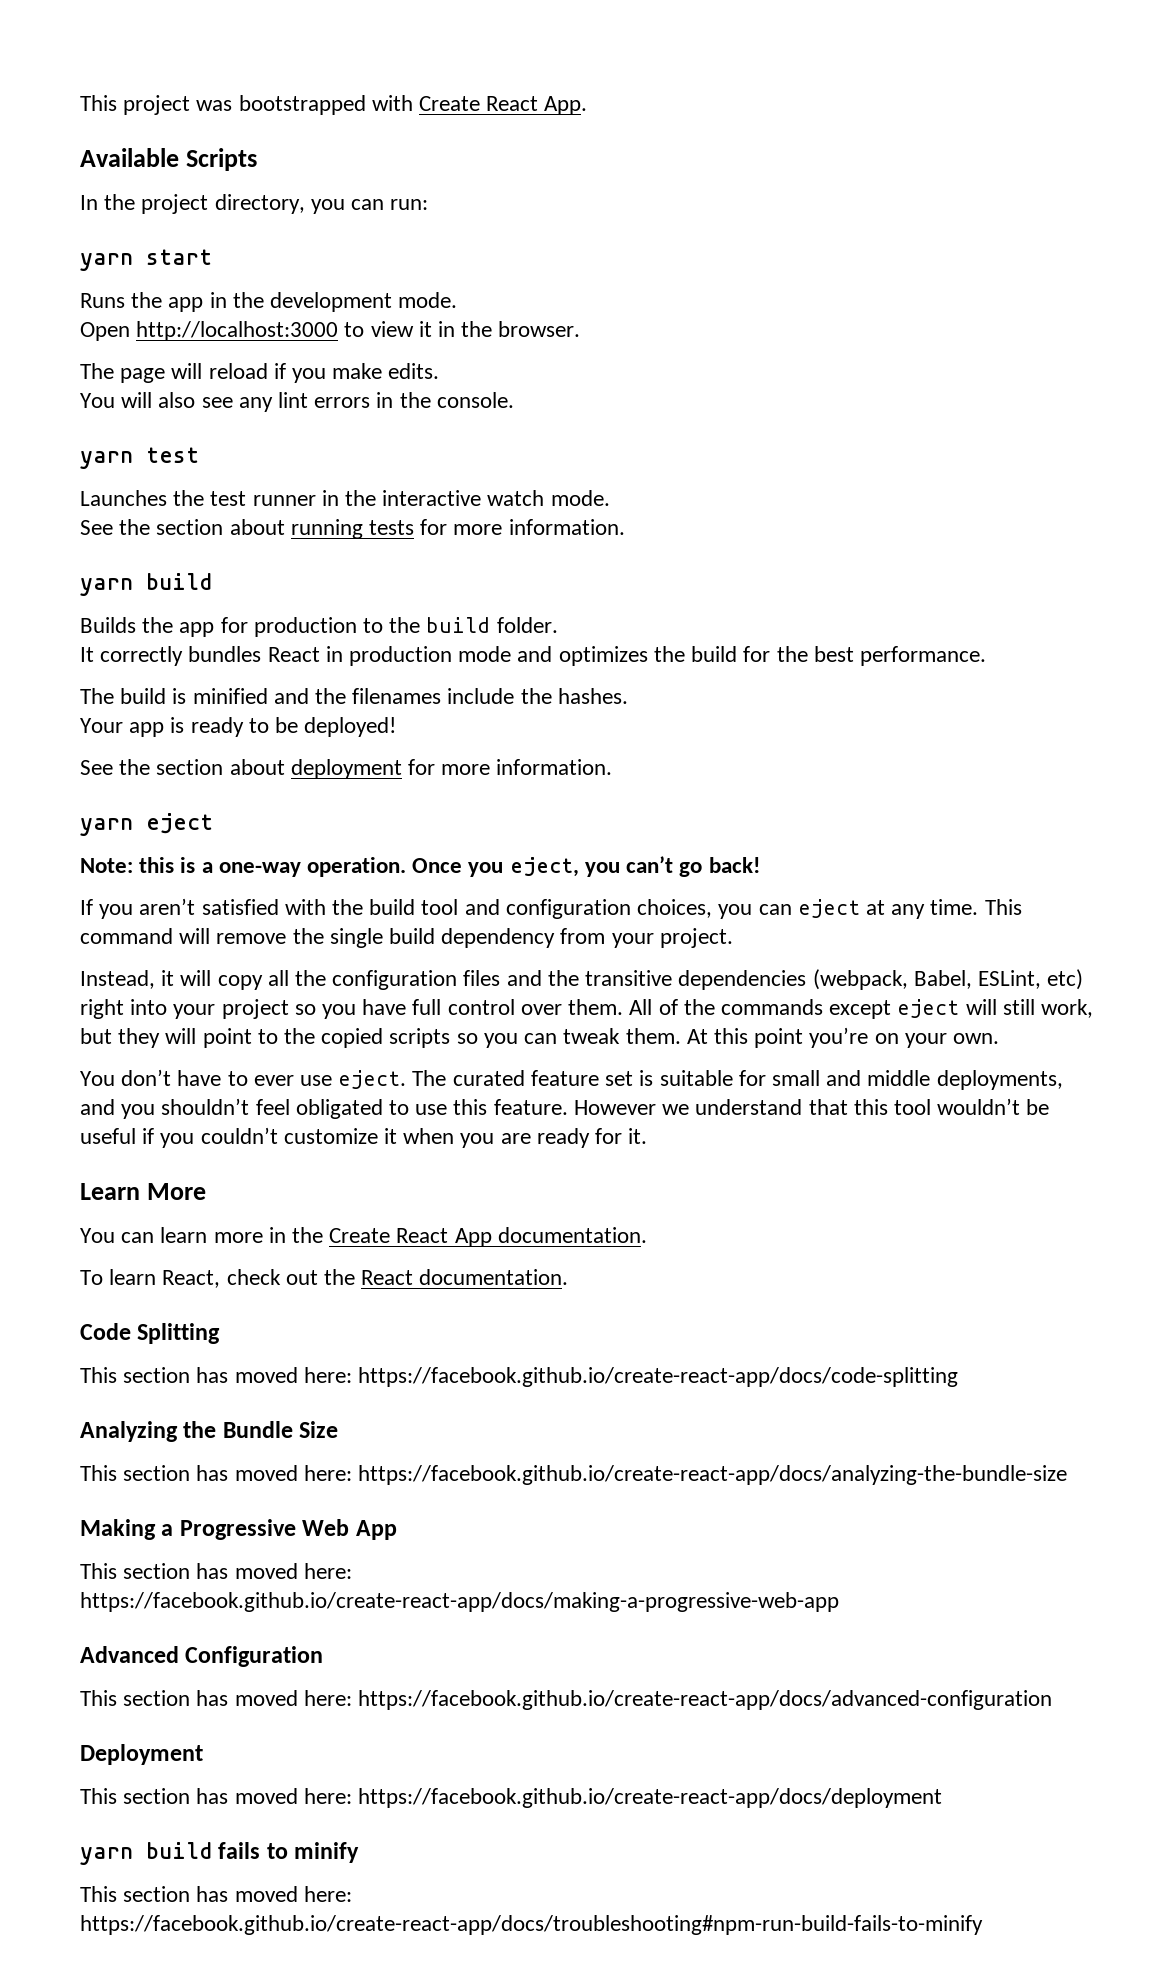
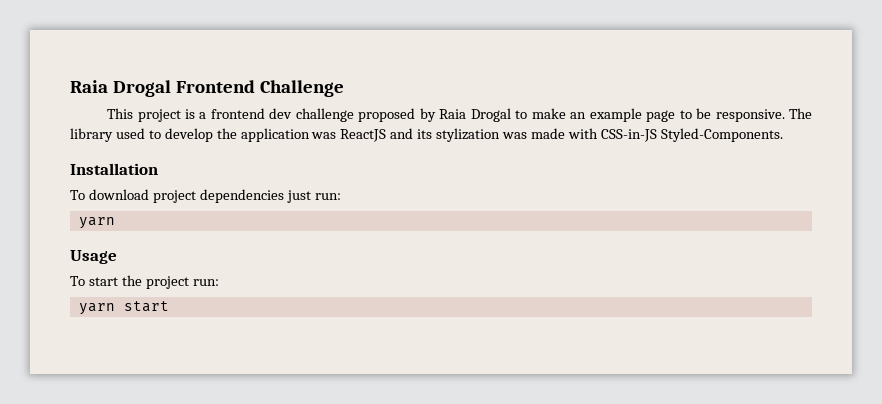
- This project was bootstrapped with Create React App.
- Available Scripts
- In the project directory, you can run:
+ Raia Drogal Frontend Challenge
+ This project is a frontend dev challenge proposed by Raia Drogal to make an example page to be responsive. The library used to develop the application was ReactJS and its stylization was made with CSS-in-JS Styled-Components.
+ Installation
+ To download project dependencies just run:
+ yarn
+ Usage
+ To start the project run:
  yarn start
- Runs the app in the development mode.
- Open http://localhost:3000 to view it in the browser.
- The page will reload if you make edits.
- You will also see any lint errors in the console.
- yarn test
- Launches the test runner in the interactive watch mode.
- See the section about running tests for more information.
- yarn build
- Builds the app for production to the build folder.
- It correctly bundles React in production mode and optimizes the build for the best performance.
- The build is minified and the filenames include the hashes.
- Your app is ready to be deployed!
- See the section about deployment for more information.
- yarn eject
- Note: this is a one-way operation. Once you eject, you can’t go back!
- If you aren’t satisfied with the build tool and configuration choices, you can eject at any time. This command will remove the single build dependency from your project.
- Instead, it will copy all the configuration files and the transitive dependencies (webpack, Babel, ESLint, etc) right into your project so you have full control over them. All of the commands except eject will still work, but they will point to the copied scripts so you can tweak them. At this point you’re on your own.
- You don’t have to ever use eject. The curated feature set is suitable for small and middle deployments, and you shouldn’t feel obligated to use this feature. However we understand that this tool wouldn’t be useful if you couldn’t customize it when you are ready for it.
- Learn More
- You can learn more in the Create React App documentation.
- To learn React, check out the React documentation.
- Code Splitting
- This section has moved here: https://facebook.github.io/create-react-app/docs/code-splitting
- Analyzing the Bundle Size
- This section has moved here: https://facebook.github.io/create-react-app/docs/analyzing-the-bundle-size
- Making a Progressive Web App
- This section has moved here: https://facebook.github.io/create-react-app/docs/making-a-progressive-web-app
- Advanced Configuration
- This section has moved here: https://facebook.github.io/create-react-app/docs/advanced-configuration
- Deployment
- This section has moved here: https://facebook.github.io/create-react-app/docs/deployment
- yarn build fails to minify
- This section has moved here: https://facebook.github.io/create-react-app/docs/troubleshooting#npm-run-build-fails-to-minify

